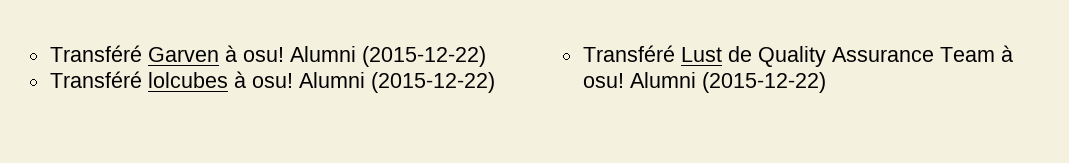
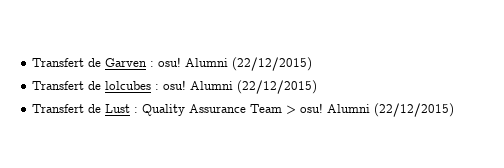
- Transféré Garven à osu! Alumni (2015-12-22)
- Transféré lolcubes à osu! Alumni (2015-12-22)
- Transféré Lust de Quality Assurance Team à osu! Alumni (2015-12-22)
+ Transfert de Garven : osu! Alumni (22/12/2015)
+ Transfert de lolcubes : osu! Alumni (22/12/2015)
+ Transfert de Lust : Quality Assurance Team > osu! Alumni (22/12/2015)

